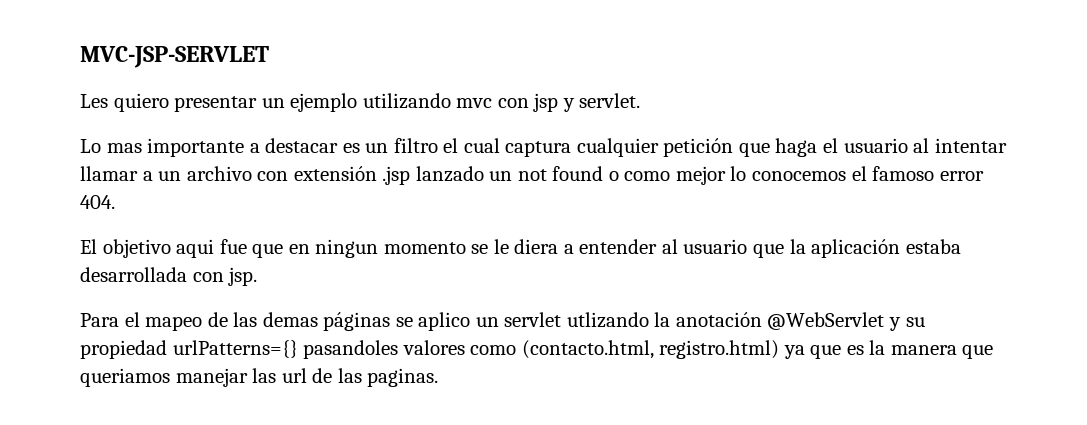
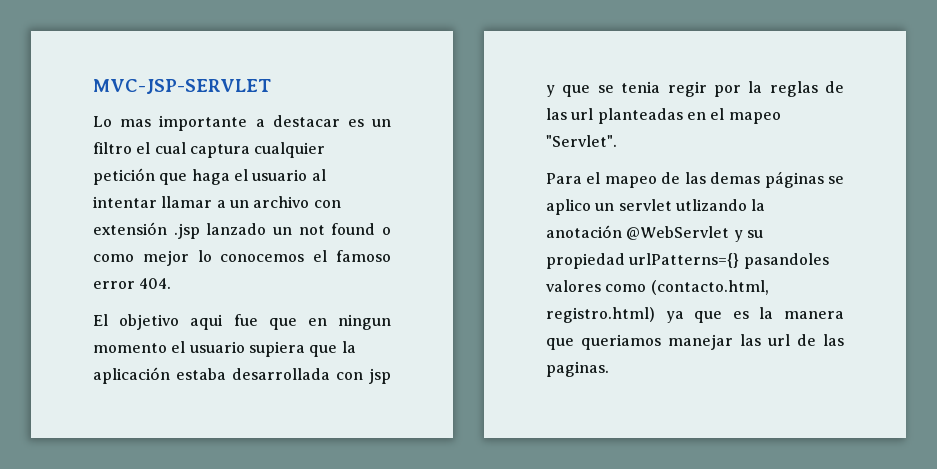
- Les quiero presentar un ejemplo utilizando mvc con jsp y servlet.
- El objetivo aqui fue que en ningun momento se le diera a entender al usuario que la aplicación estaba desarrollada con jsp.
+ El objetivo aqui fue que en ningun momento el usuario supiera que la aplicación estaba desarrollada con jsp y que se tenia regir por la reglas de las url planteadas en el mapeo "Servlet".

